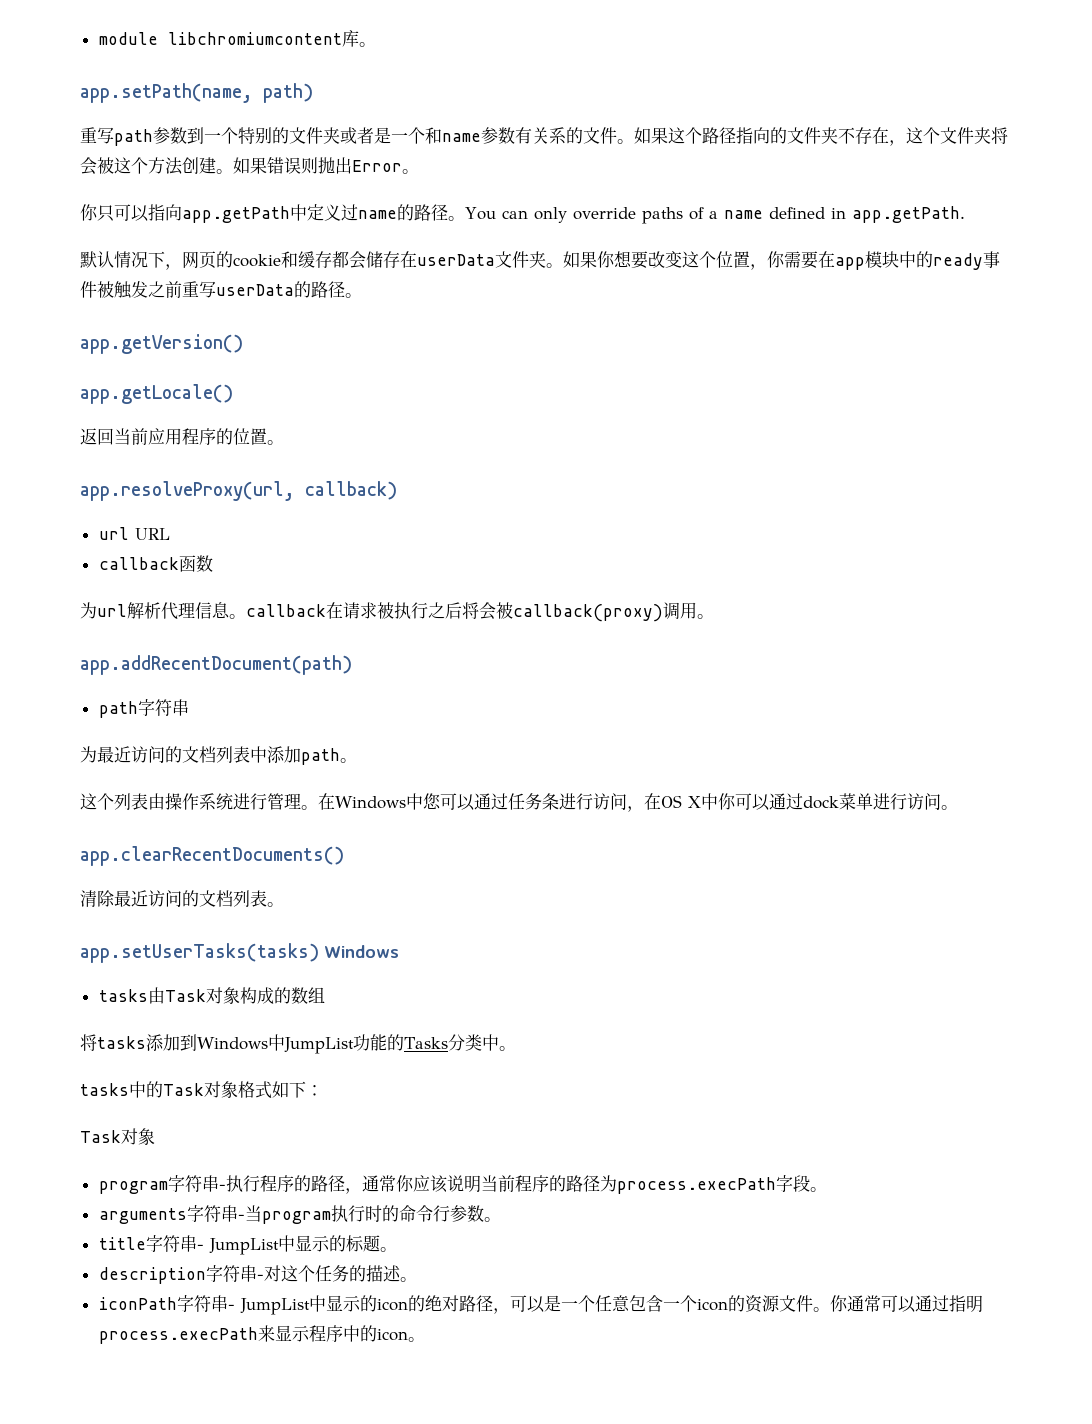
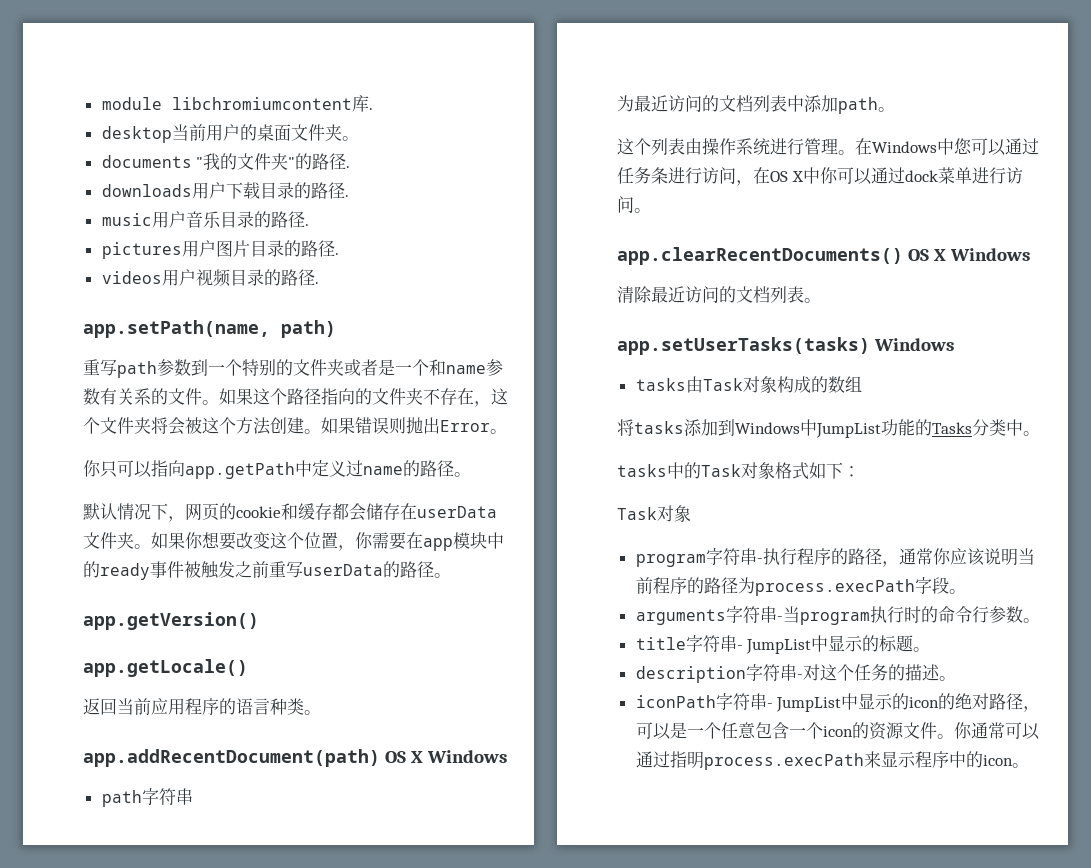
- module libchromiumcontent库。
+ module libchromiumcontent库.
+ desktop当前用户的桌面文件夹。
+ documents "我的文件夹"的路径.
+ downloads用户下载目录的路径.
+ music用户音乐目录的路径.
+ pictures用户图片目录的路径.
+ videos用户视频目录的路径.
- You can only override paths of a name defined in app.getPath.
- 返回当前应用程序的位置。
- app.resolveProxy(url, callback)
- url URL
- callback函数
- 为url解析代理信息。callback在请求被执行之后将会被callback(proxy)调用。
+ 返回当前应用程序的语言种类。
- app.addRecentDocument(path)
+ app.addRecentDocument(path) OS X Windows
- app.clearRecentDocuments()
+ app.clearRecentDocuments() OS X Windows

